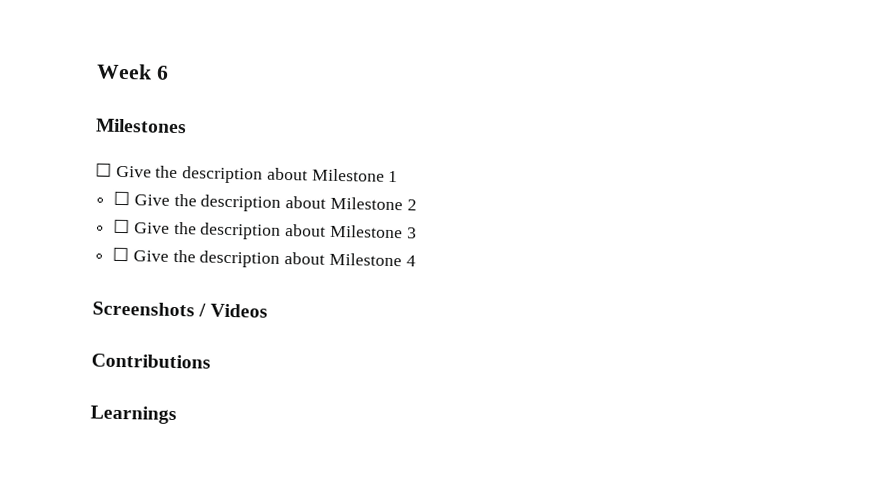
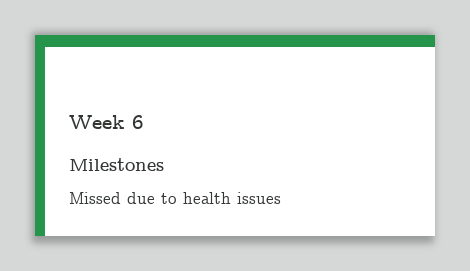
- ☐ Give the description about Milestone 1
- ☐ Give the description about Milestone 2
- ☐ Give the description about Milestone 3
- ☐ Give the description about Milestone 4
- Screenshots / Videos
- Contributions
- Learnings
+ Missed due to health issues

